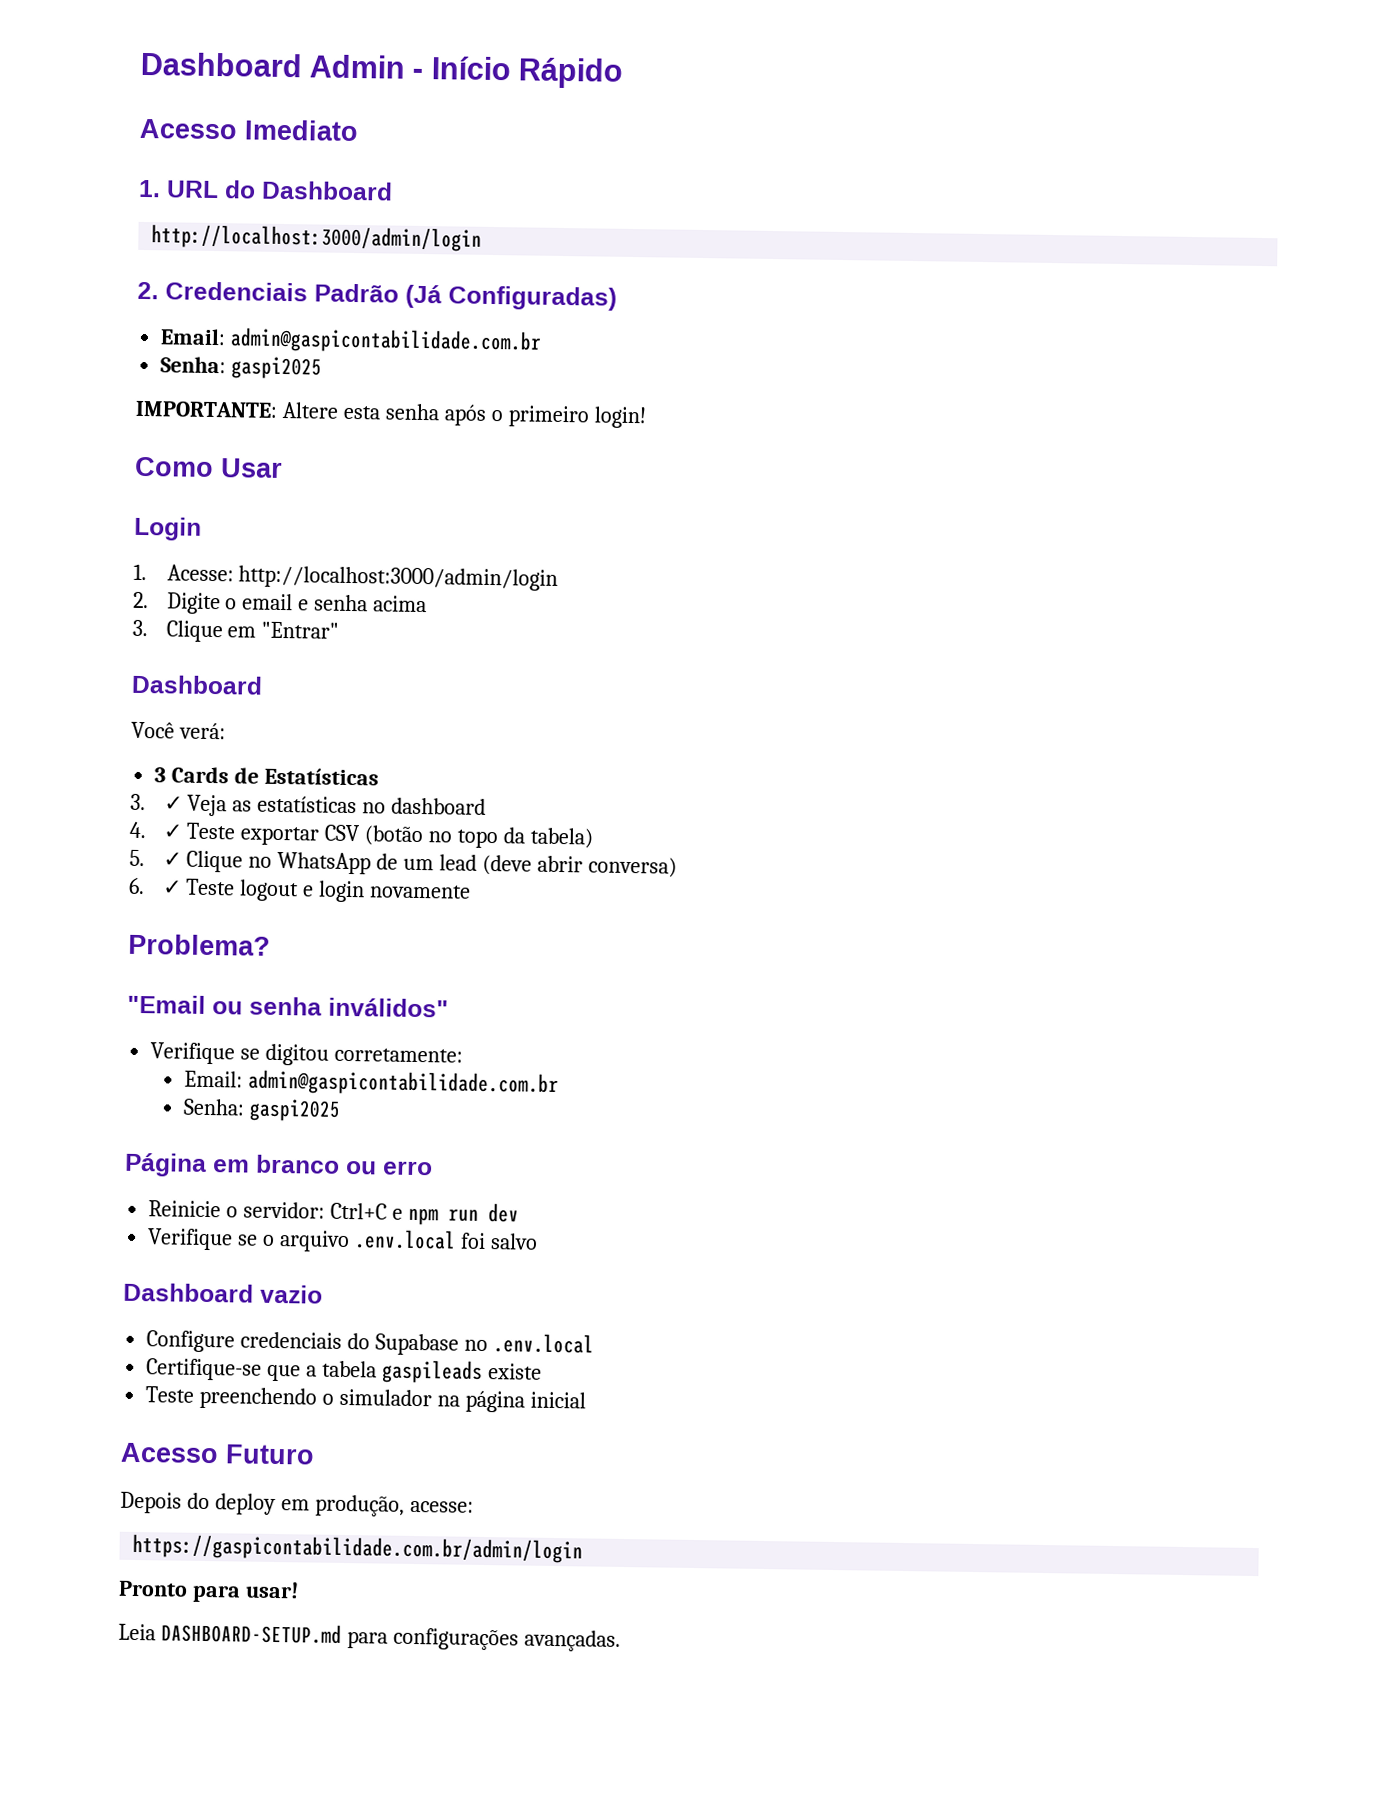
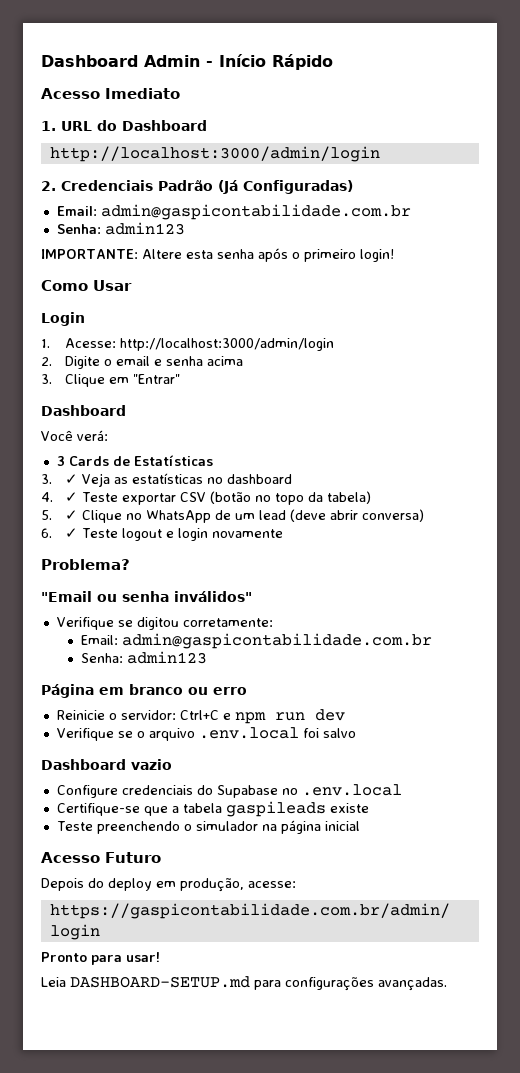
  2. Credenciais Padrão (Já Configuradas)
  Email: admin@gaspicontabilidade.com.br
- Senha: gaspi2025
+ Senha: admin123
  Verifique se digitou corretamente:
  Email: admin@gaspicontabilidade.com.br
- Senha: gaspi2025
+ Senha: admin123

